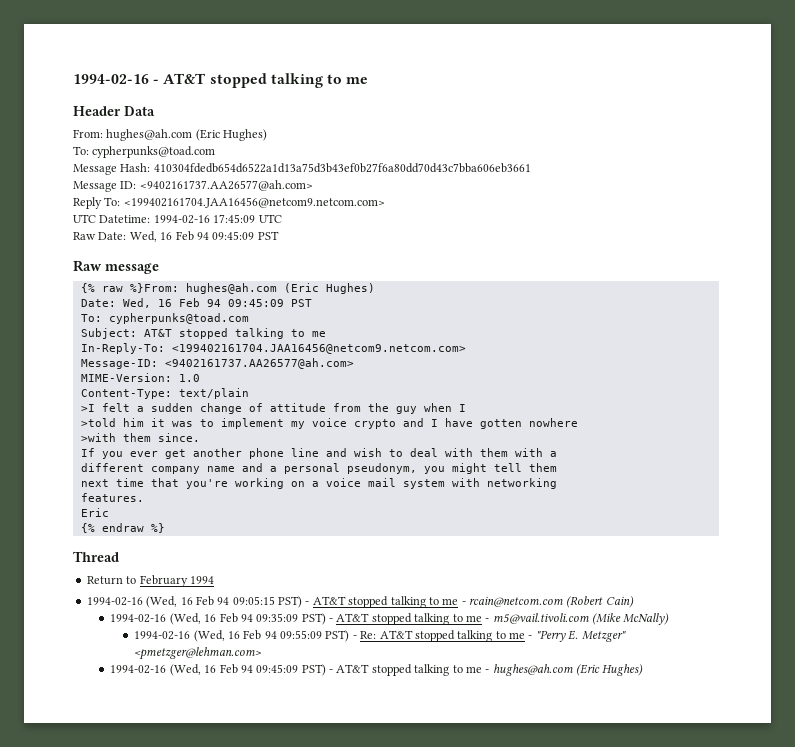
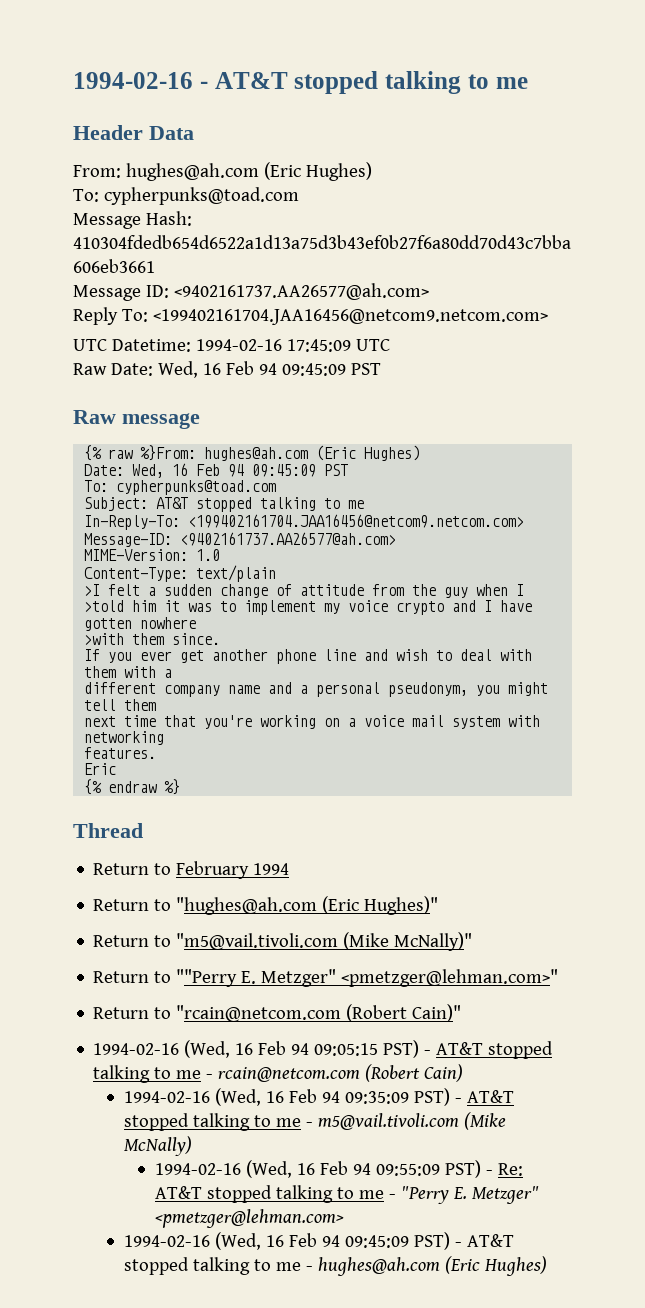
+ Return to "hughes@ah.com (Eric Hughes)"
+ Return to "m5@vail.tivoli.com (Mike McNally)"
+ Return to ""Perry E. Metzger" <pmetzger@lehman.com>"
+ Return to "rcain@netcom.com (Robert Cain)"

